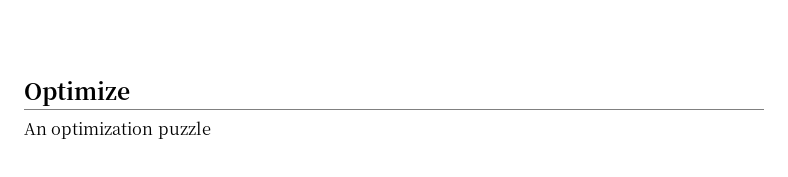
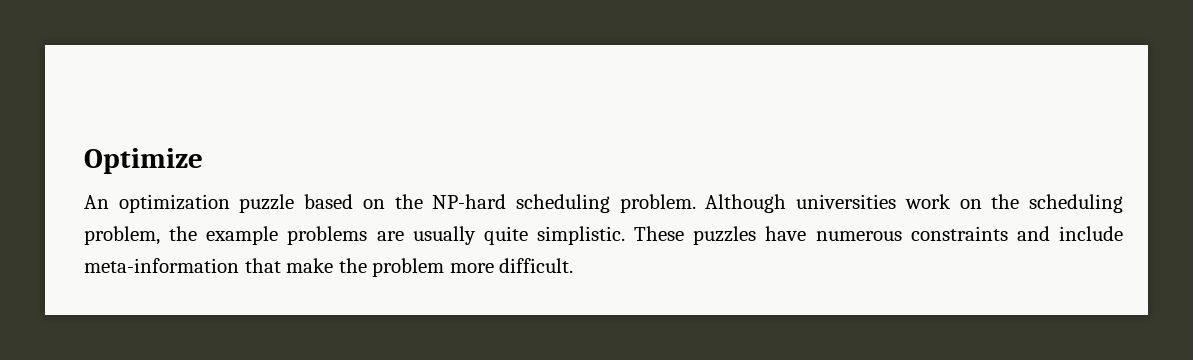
- An optimization puzzle
+ An optimization puzzle based on the NP-hard scheduling problem. Although universities work on the scheduling problem, the example problems are usually quite simplistic. These puzzles have numerous constraints and include meta-information that make the problem more difficult.

